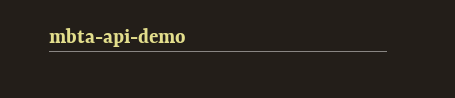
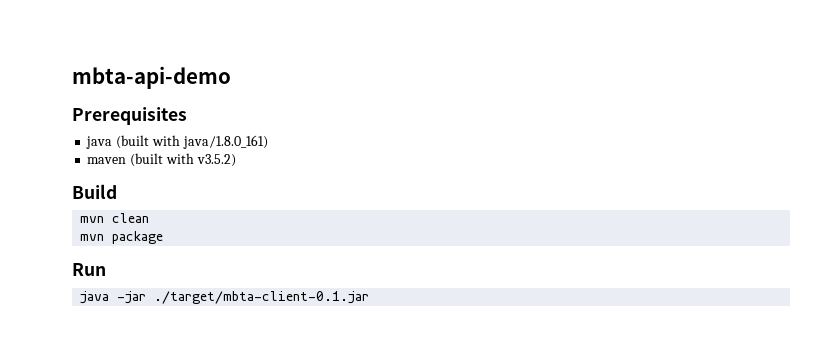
+ Prerequisites
+ java (built with java/1.8.0_161)
+ maven (built with v3.5.2)
+ Build
+ mvn clean
+ mvn package
+ Run
+ java -jar ./target/mbta-client-0.1.jar

